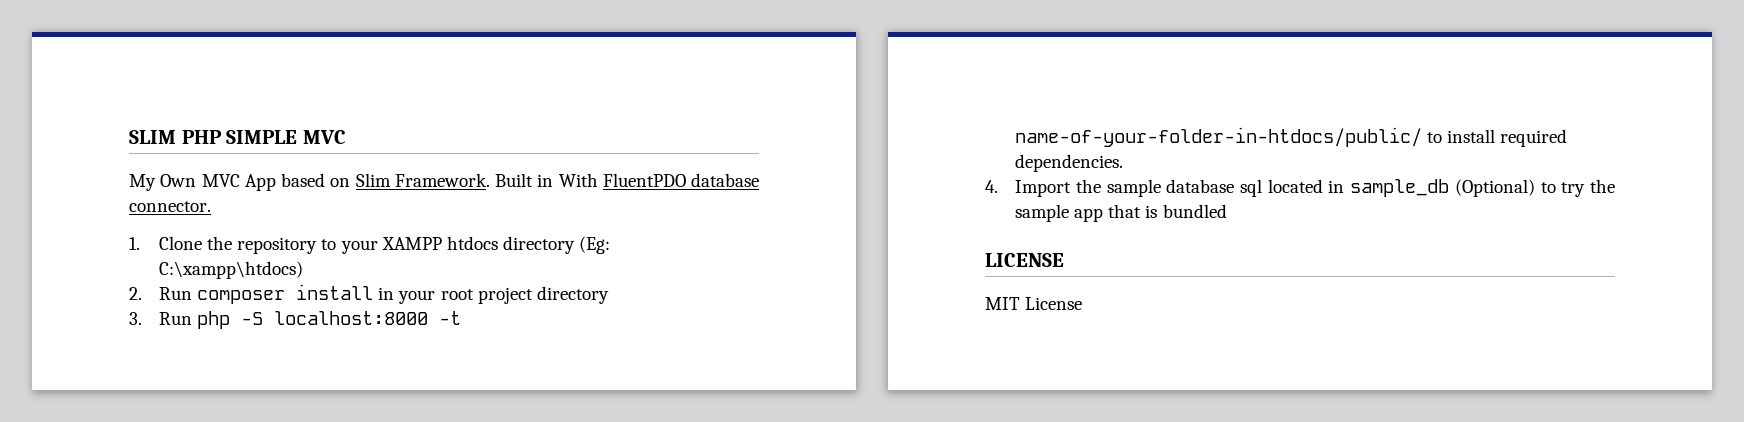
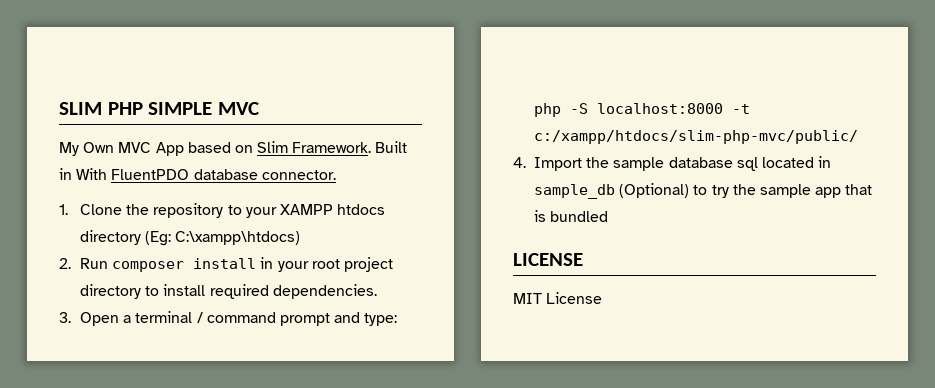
- 2. Run composer install in your root project directory
- 3. Run php -S localhost:8000 -t name-of-your-folder-in-htdocs/public/ to install required dependencies.
+ 2. Run composer install in your root project directory to install required dependencies.
+ 3. Open a terminal / command prompt and type: php -S localhost:8000 -t c:/xampp/htdocs/slim-php-mvc/public/

